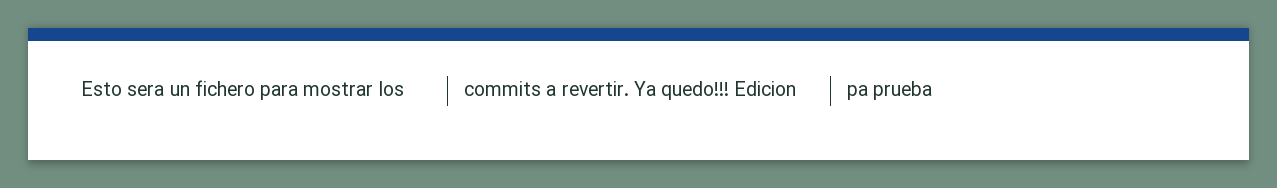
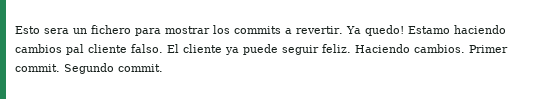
- Ya quedo!!! Edicion pa prueba
+ Ya quedo! Estamo haciendo cambios pal cliente falso. El cliente ya puede seguir feliz. Haciendo cambios. Primer commit. Segundo commit.

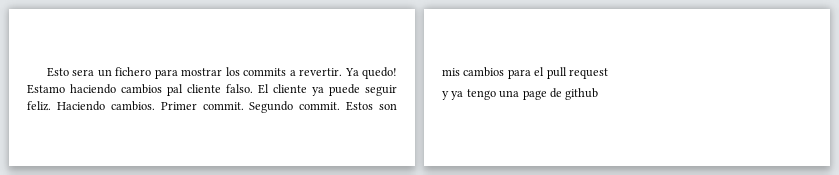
+ Estos son mis cambios para el pull request
+ y ya tengo una page de github

